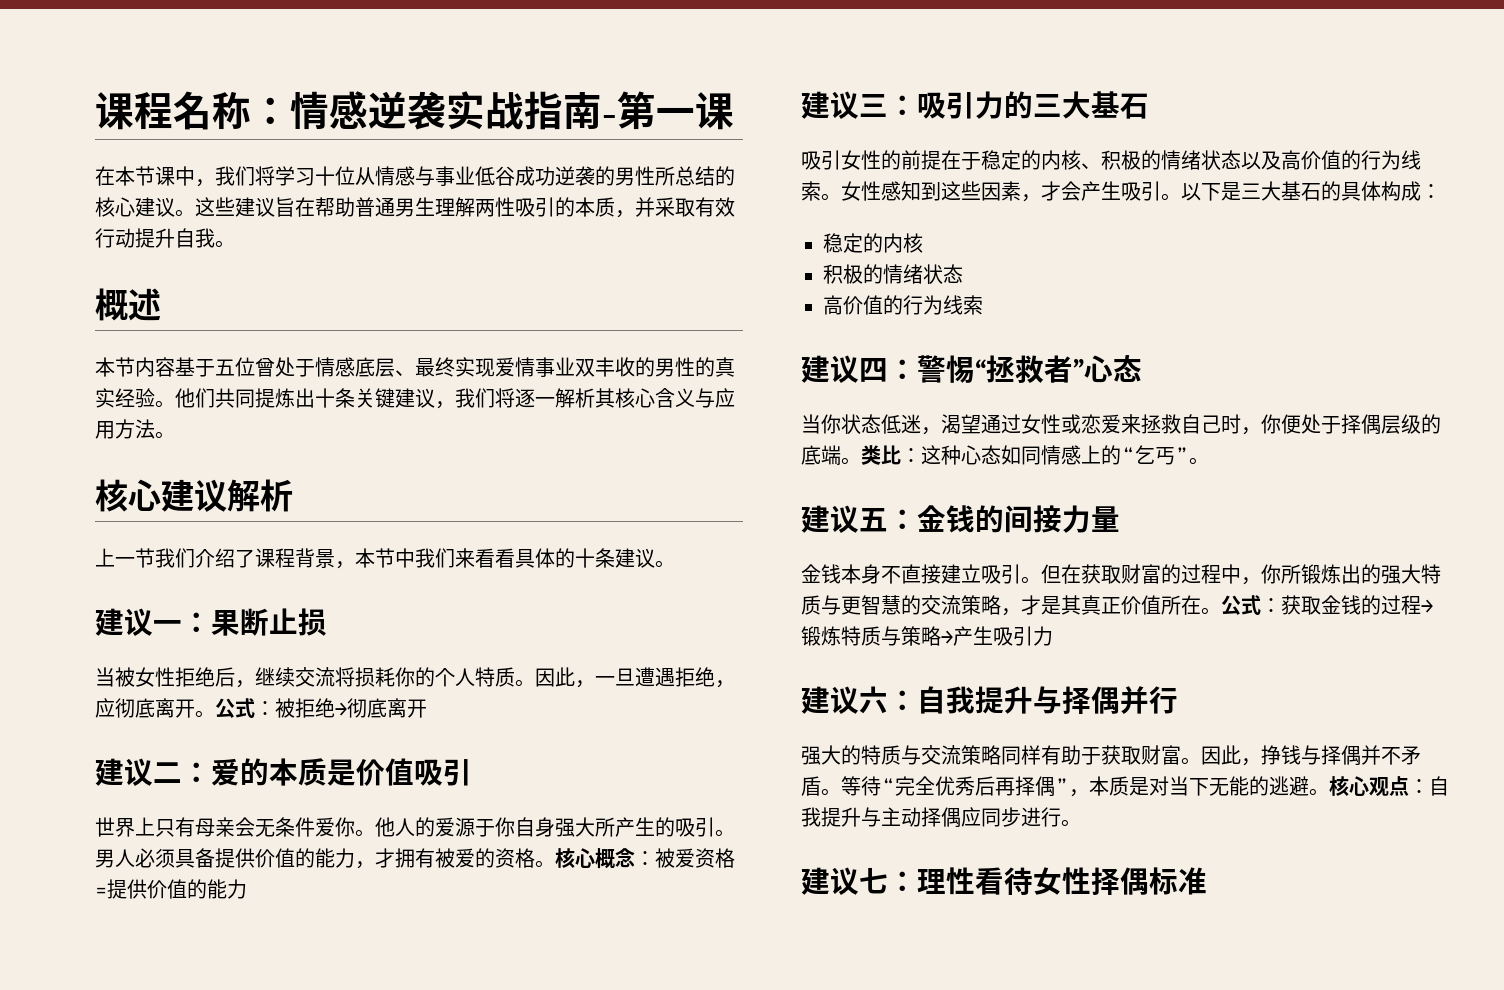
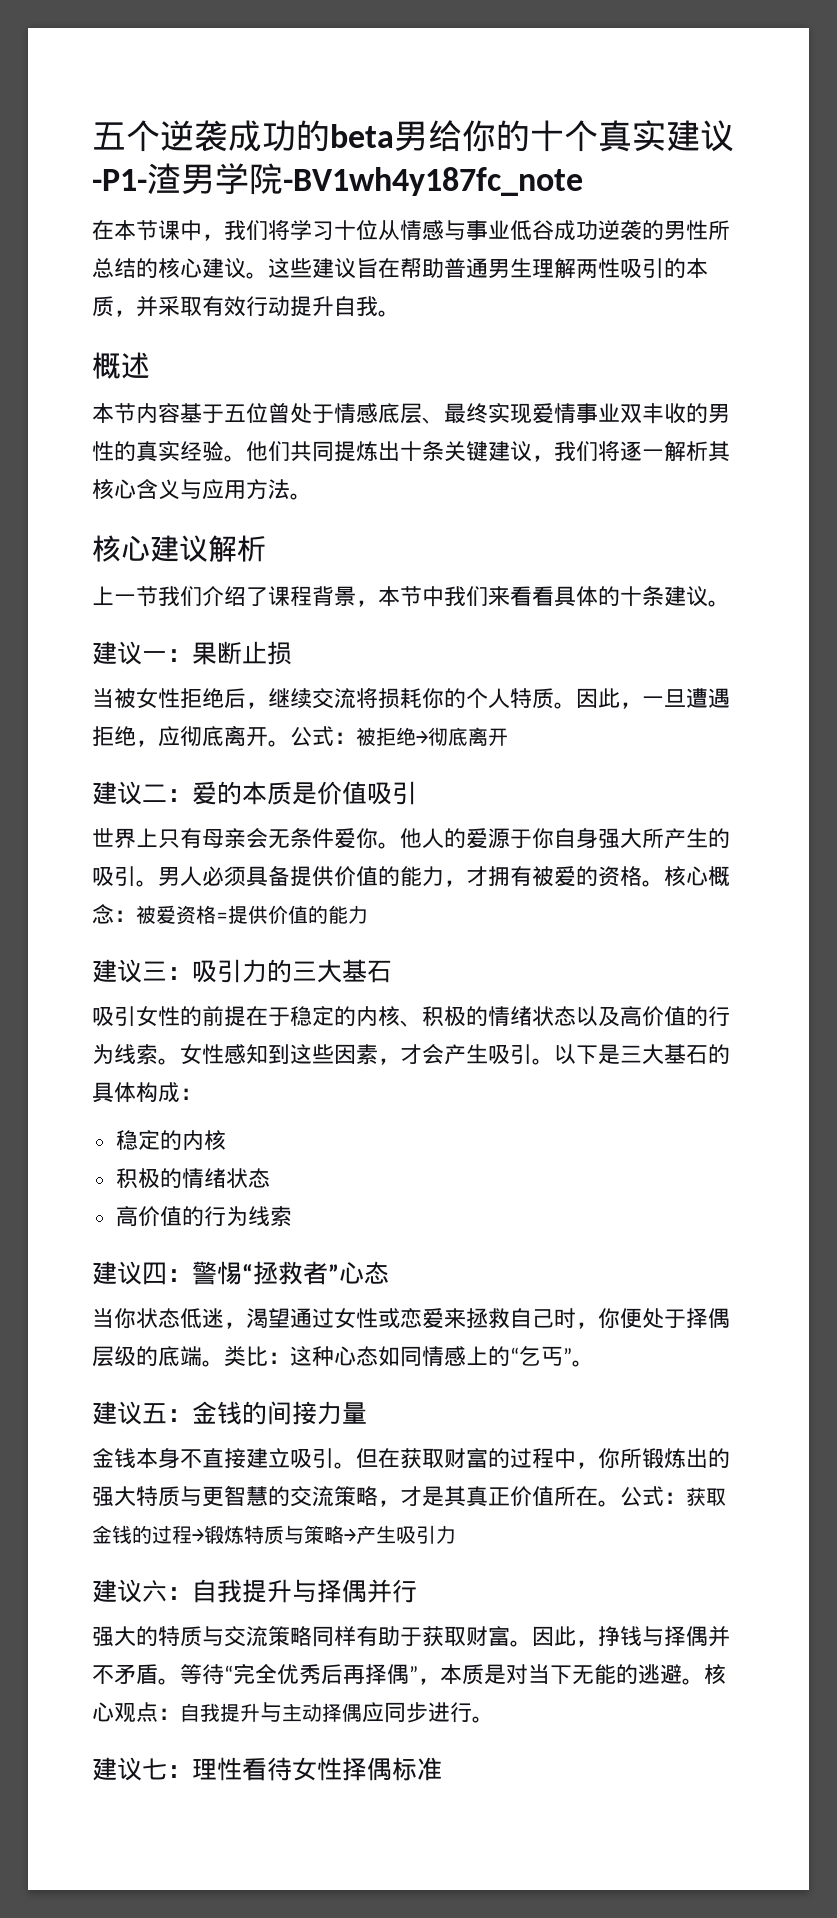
- 课程名称：情感逆袭实战指南-第一课
+ 五个逆袭成功的beta男给你的十个真实建议-P1-渣男学院-BV1wh4y187fc_note

